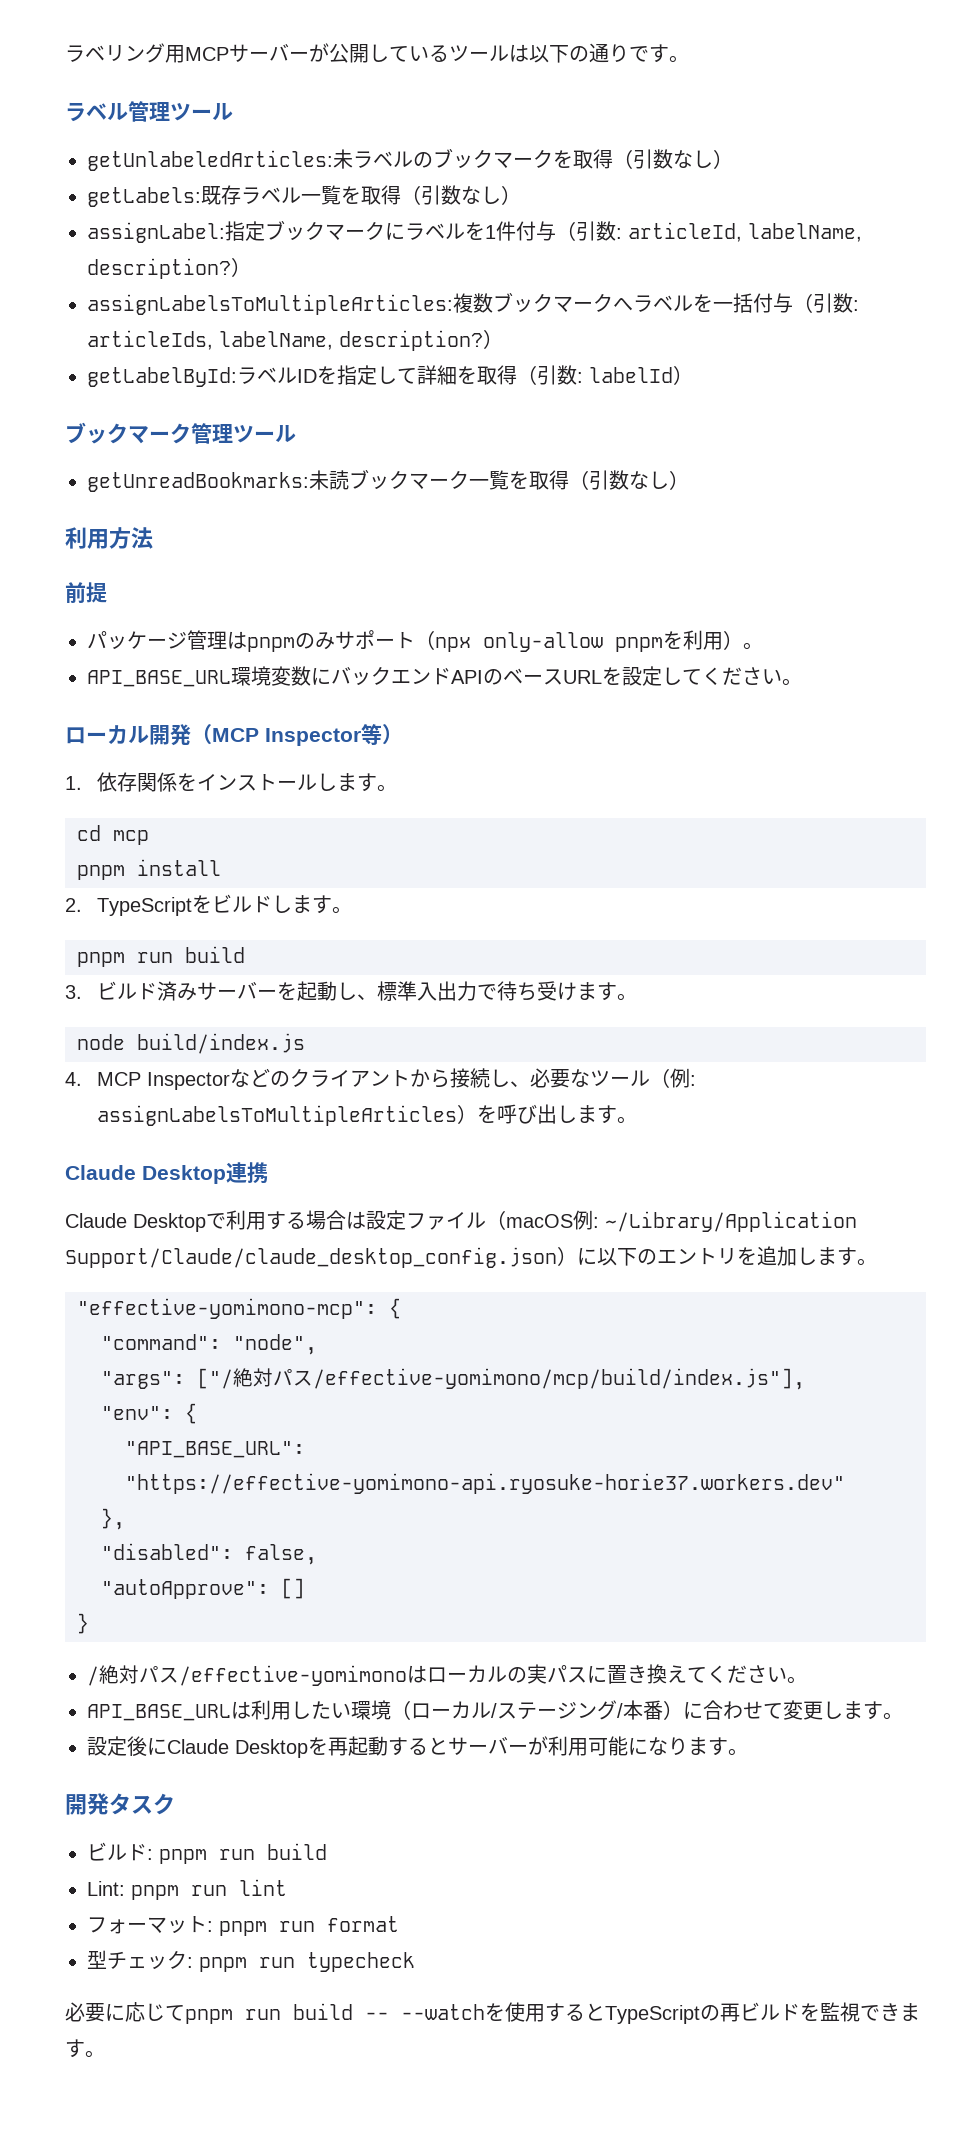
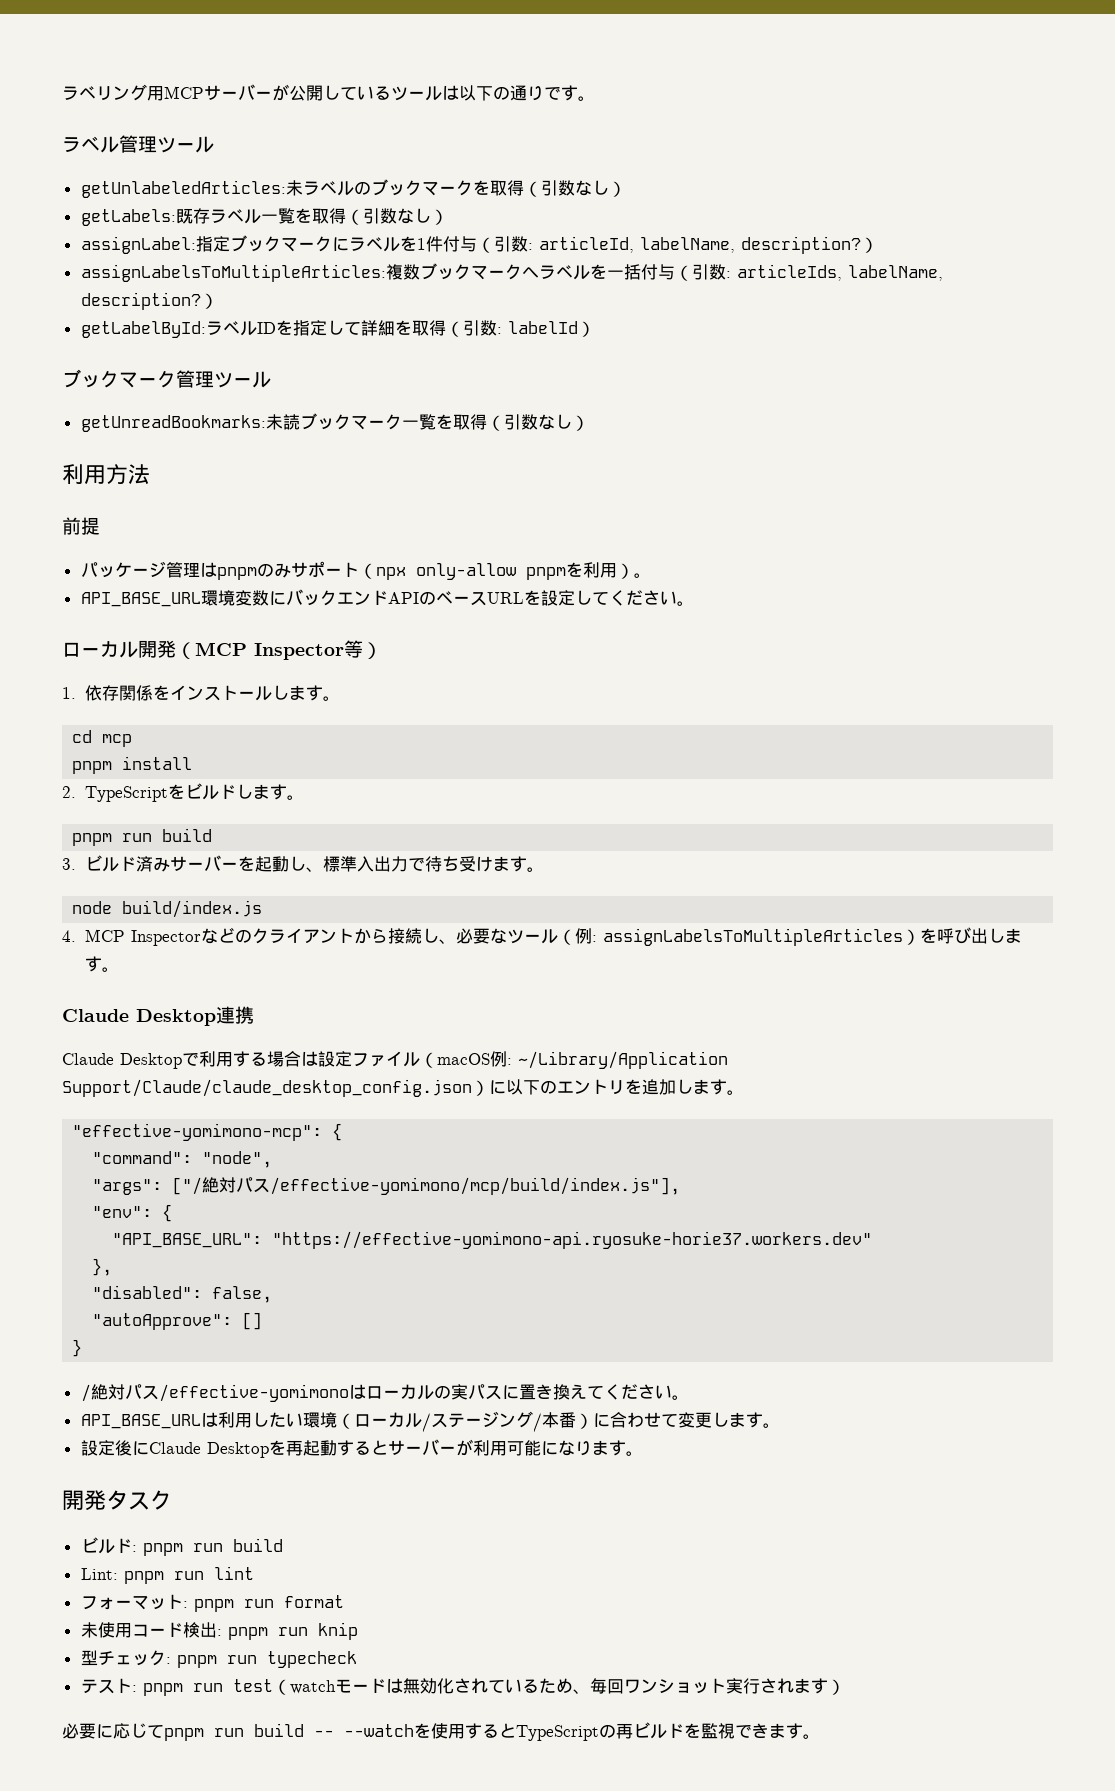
+ 未使用コード検出: pnpm run knip
+ テスト: pnpm run test（watchモードは無効化されているため、毎回ワンショット実行されます）

